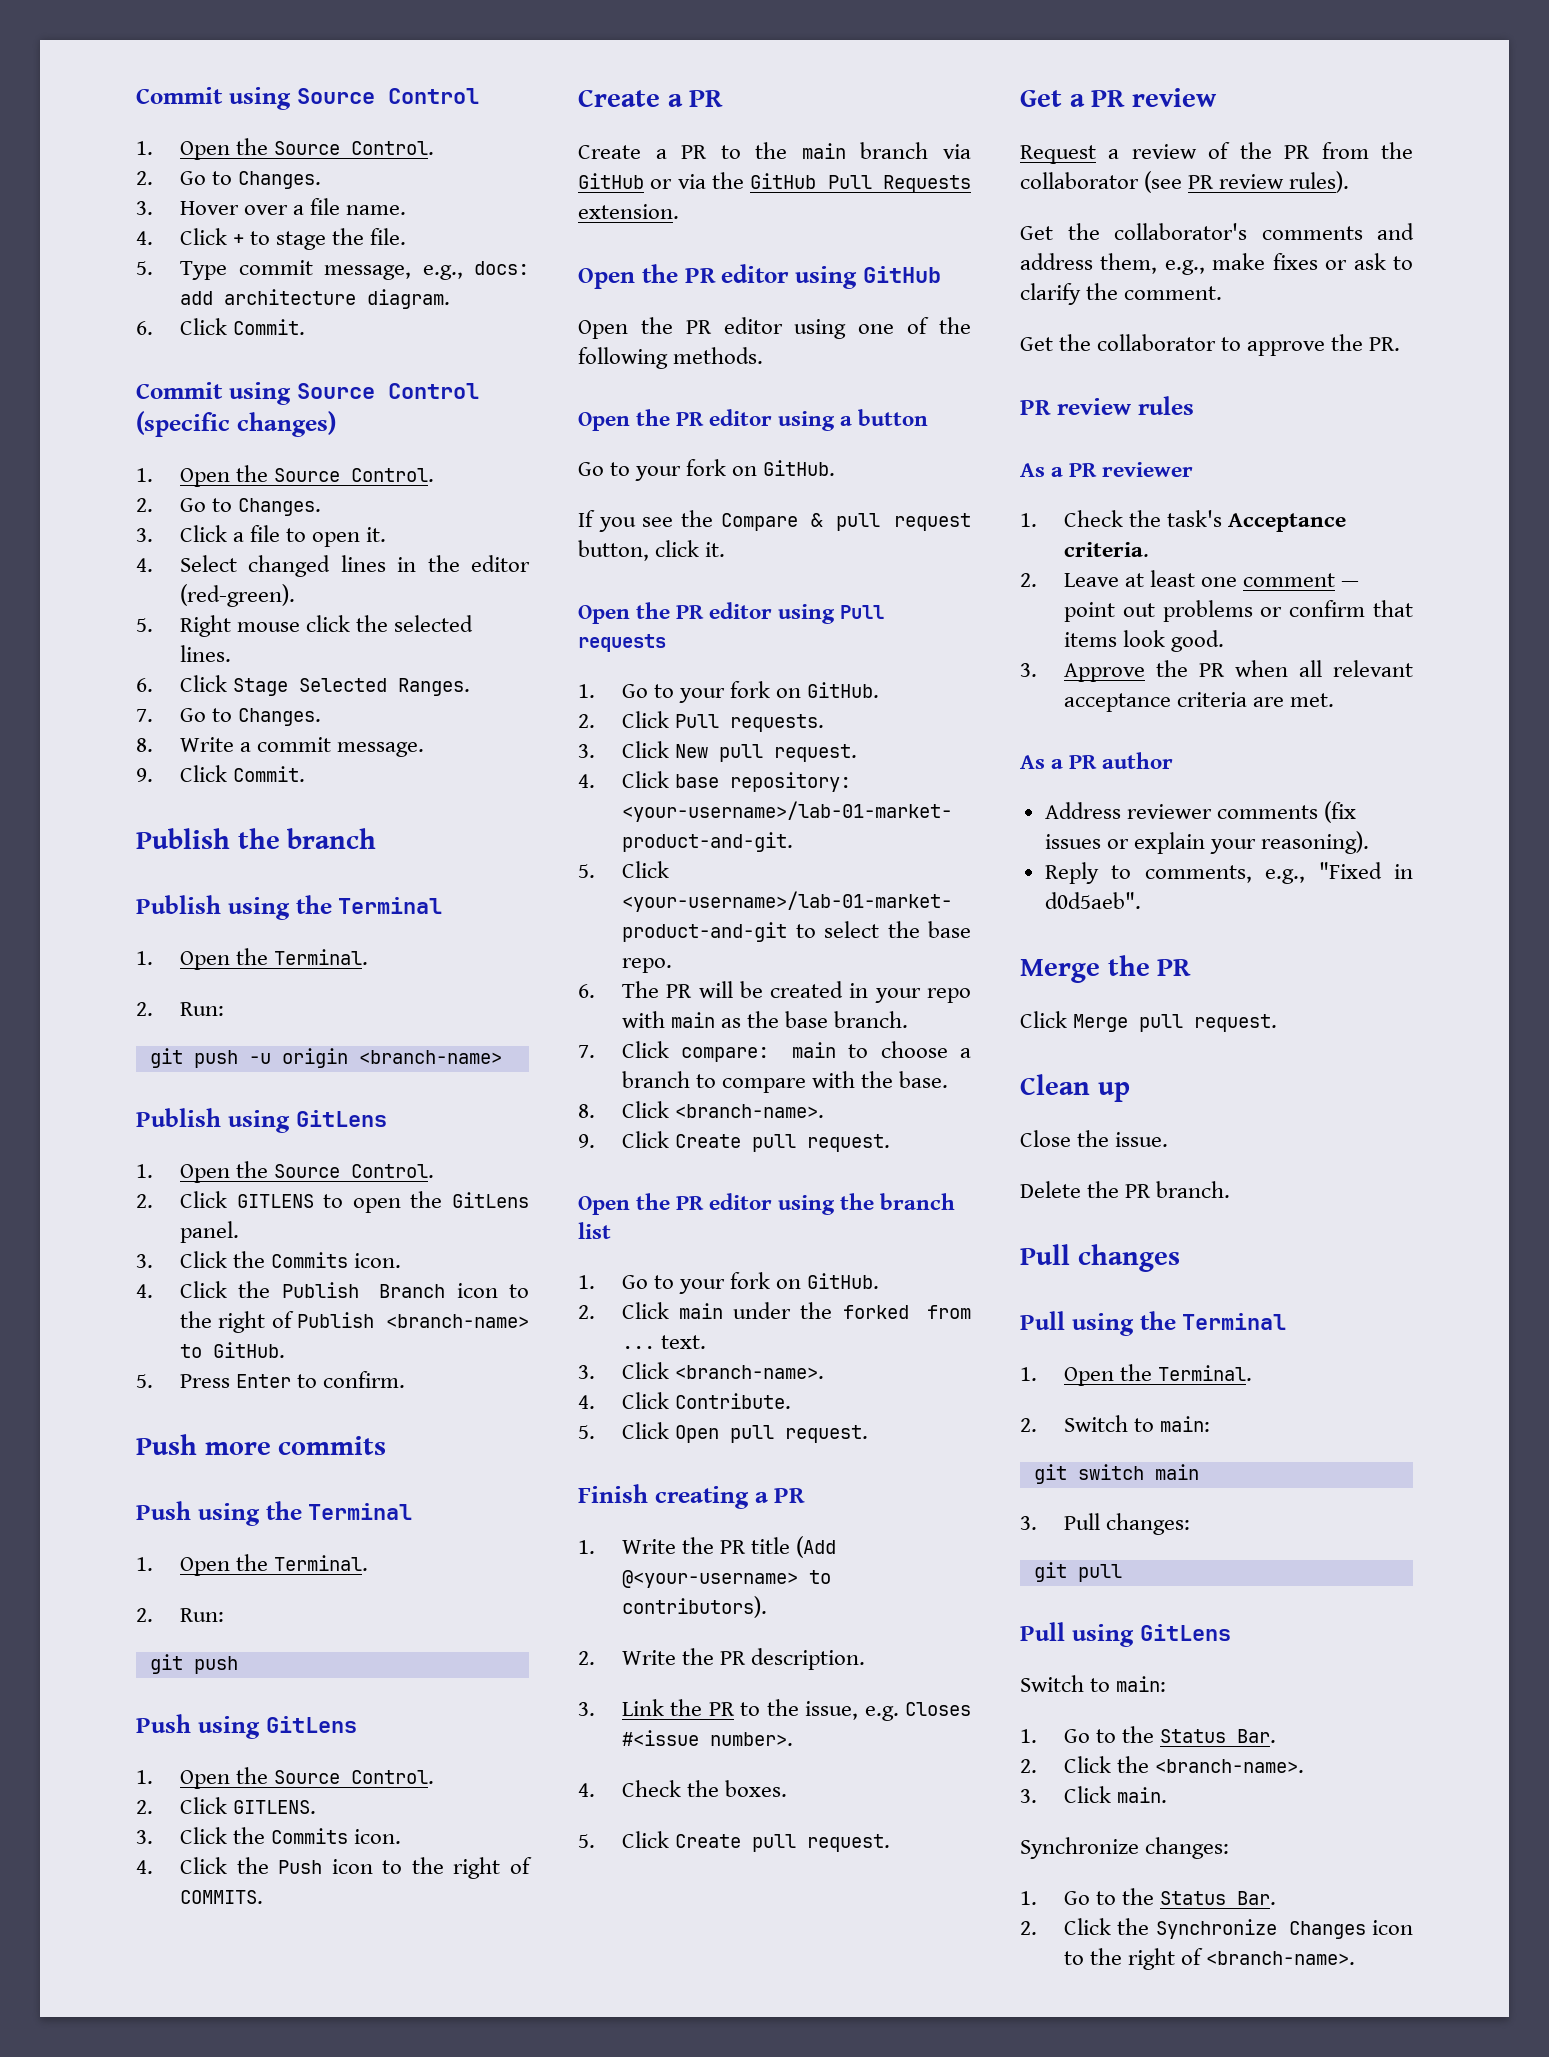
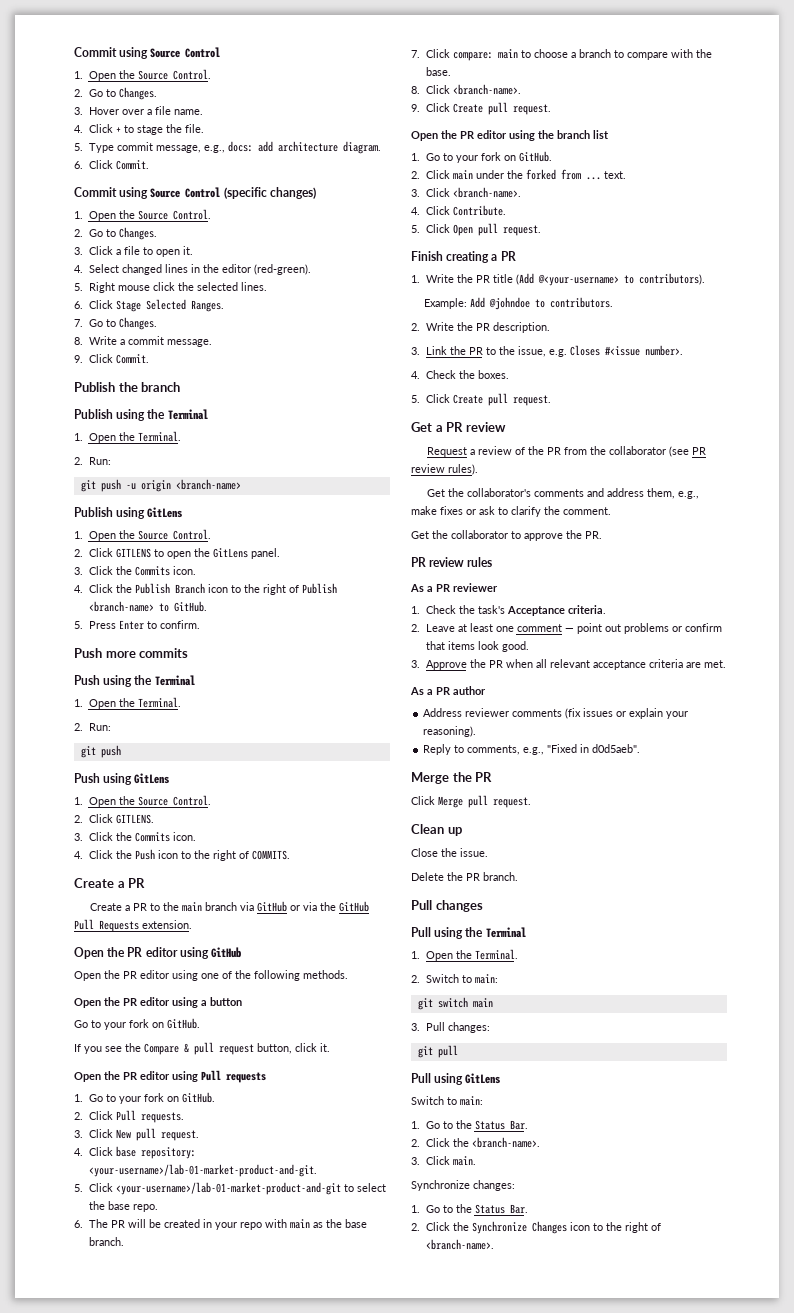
+ Example: Add @johndoe to contributors.

